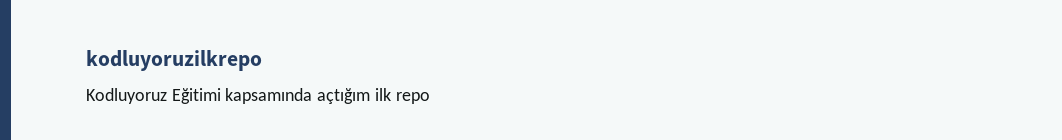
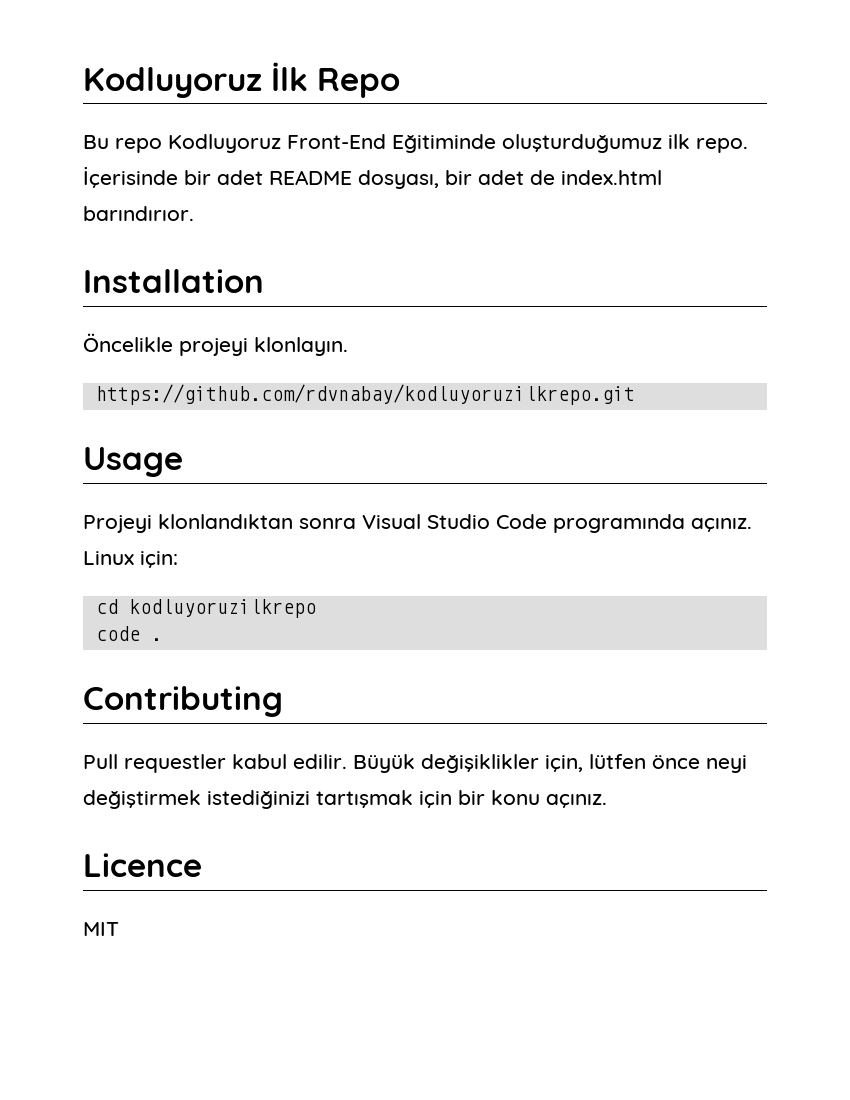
- kodluyoruzilkrepo
- Kodluyoruz Eğitimi kapsamında açtığım ilk repo
+ Kodluyoruz İlk Repo
+ Bu repo Kodluyoruz Front-End Eğitiminde oluşturduğumuz ilk repo. İçerisinde bir adet README dosyası, bir adet de index.html barındırıor.
+ Installation
+ Öncelikle projeyi klonlayın.
+ https://github.com/rdvnabay/kodluyoruzilkrepo.git
+ Usage
+ Projeyi klonlandıktan sonra Visual Studio Code programında açınız. Linux için:
+ cd kodluyoruzilkrepo
+ code .
+ Contributing
+ Pull requestler kabul edilir. Büyük değişiklikler için, lütfen önce neyi değiştirmek istediğinizi tartışmak için bir konu açınız.
+ Licence
+ MIT

